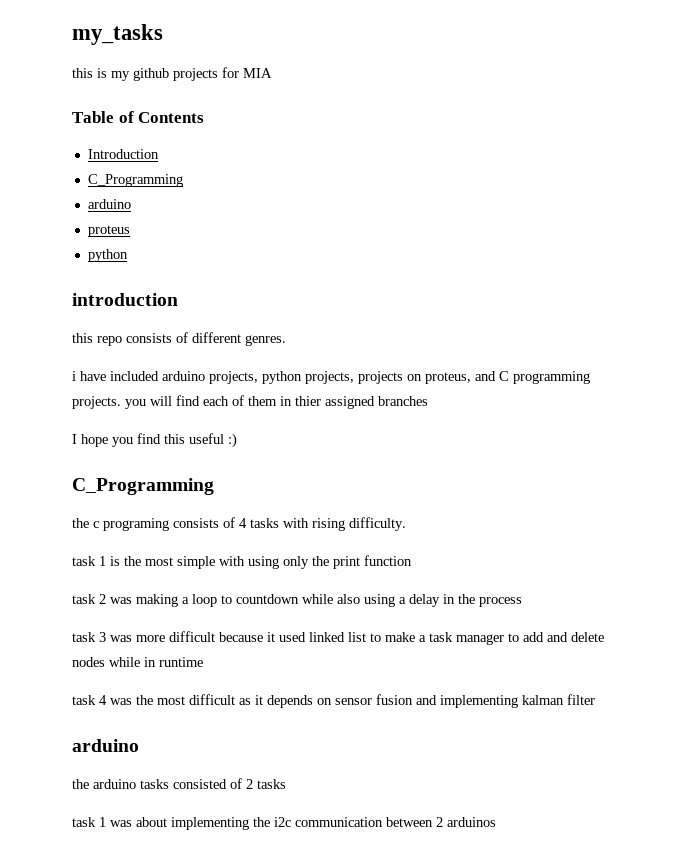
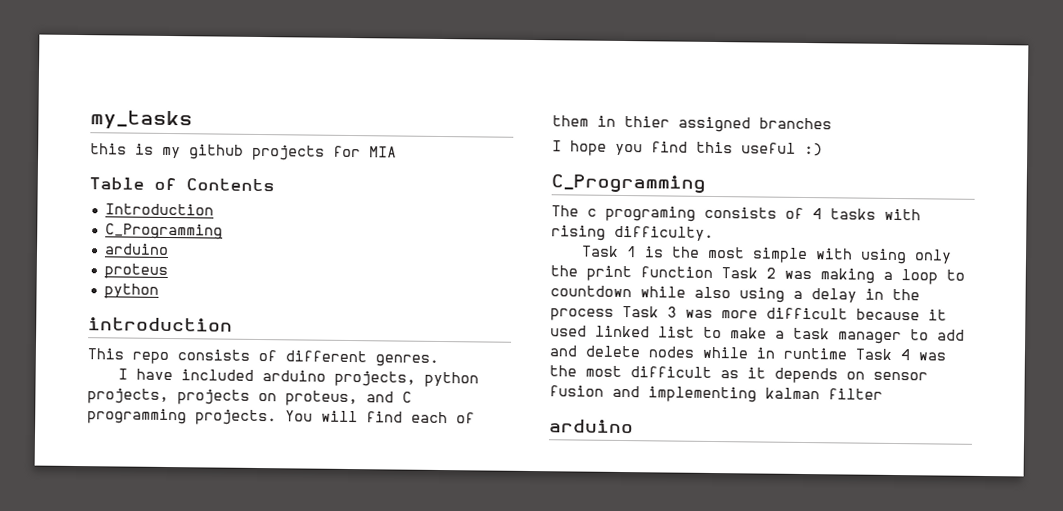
- this repo consists of different genres.
+ This repo consists of different genres.
- i have included arduino projects, python projects, projects on proteus, and C programming projects. you will find each of them in thier assigned branches
+ I have included arduino projects, python projects, projects on proteus, and C programming projects. You will find each of them in thier assigned branches
- the c programing consists of 4 tasks with rising difficulty.
+ The c programing consists of 4 tasks with rising difficulty.
- task 1 is the most simple with using only the print function
- task 2 was making a loop to countdown while also using a delay in the process
- task 3 was more difficult because it used linked list to make a task manager to add and delete nodes while in runtime
- task 4 was the most difficult as it depends on sensor fusion and implementing kalman filter
+ Task 1 is the most simple with using only the print function Task 2 was making a loop to countdown while also using a delay in the process Task 3 was more difficult because it used linked list to make a task manager to add and delete nodes while in runtime Task 4 was the most difficult as it depends on sensor fusion and implementing kalman filter
- the arduino tasks consisted of 2 tasks
- task 1 was about implementing the i2c communication between 2 arduinos

